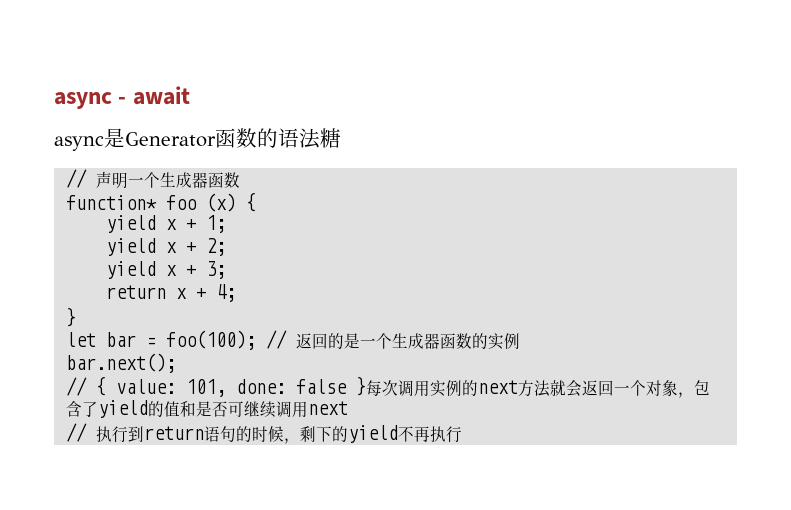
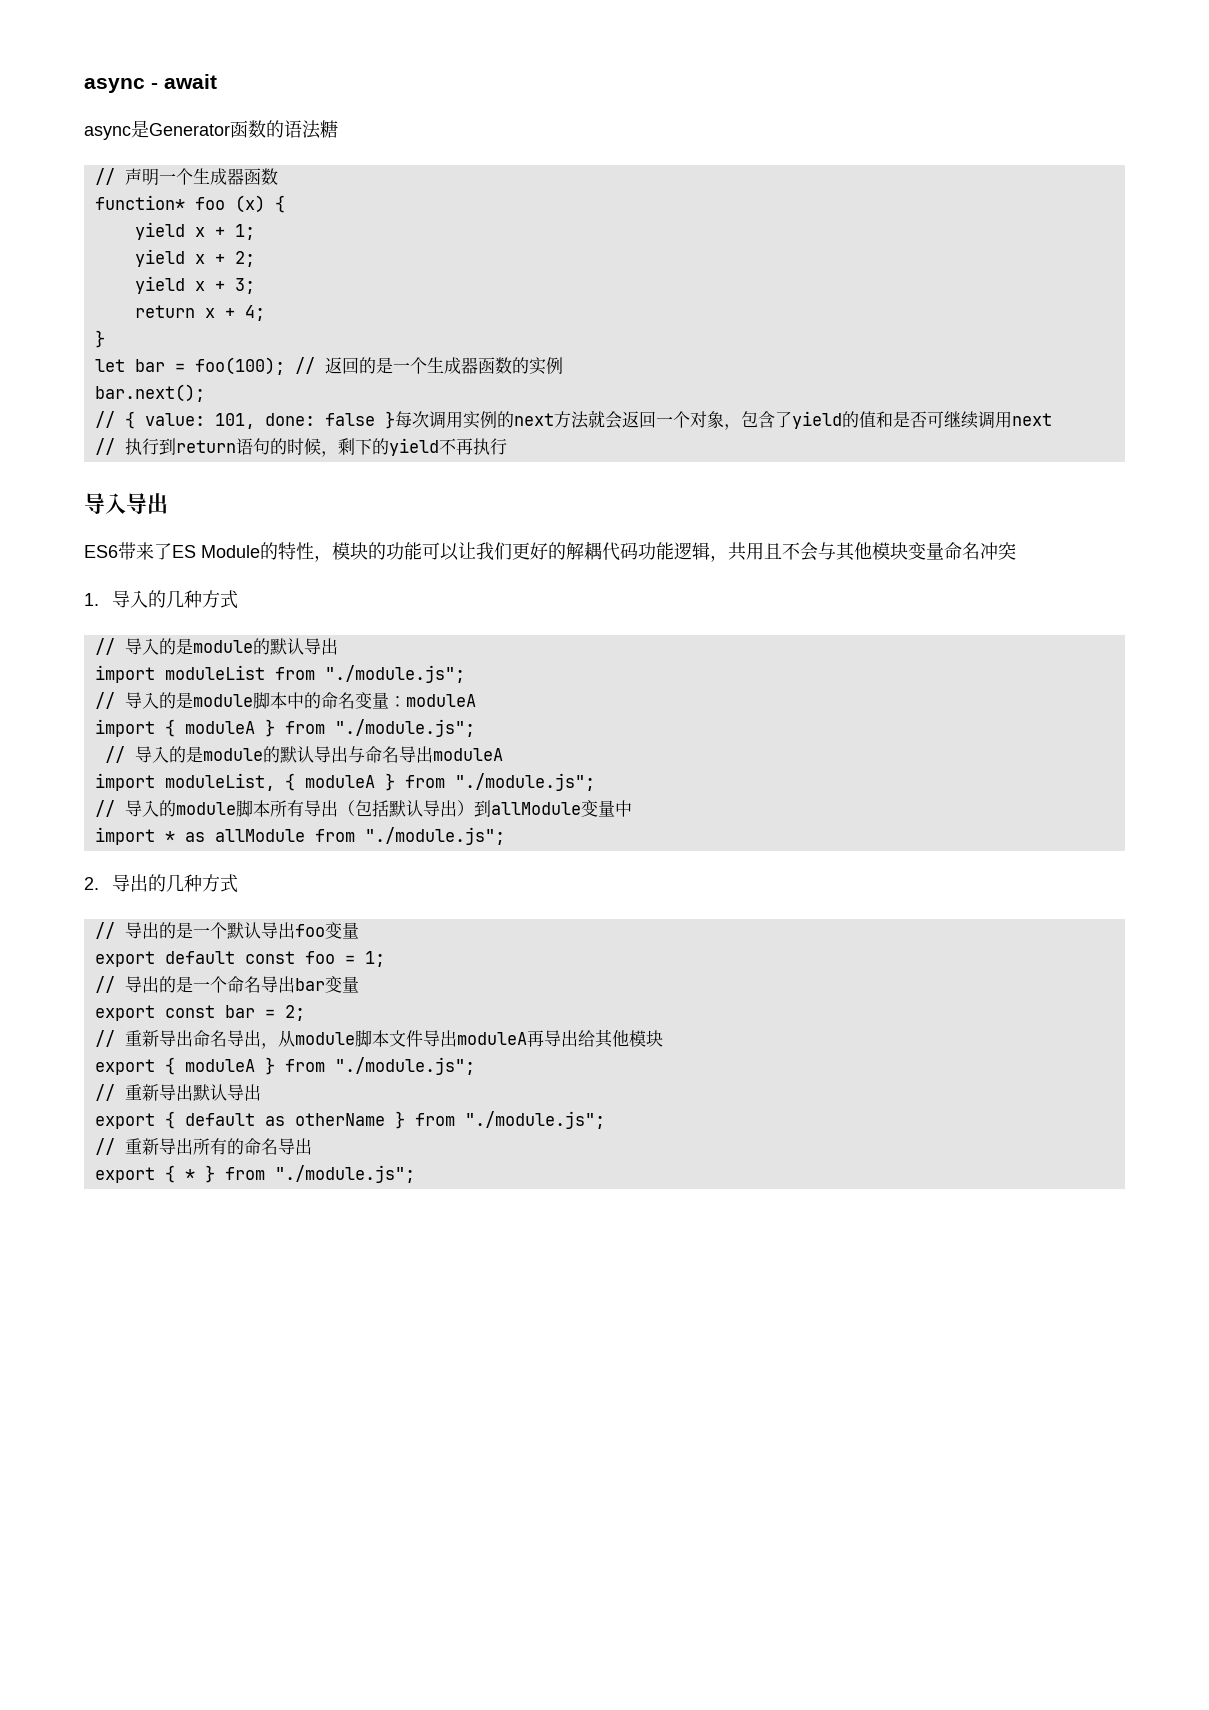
+ 导入导出
+ ES6带来了ES Module的特性，模块的功能可以让我们更好的解耦代码功能逻辑，共用且不会与其他模块变量命名冲突
+ 1.导入的几种方式
+ // 导入的是module的默认导出
+ import moduleList from "./module.js";
+ // 导入的是module脚本中的命名变量：moduleA
+ import { moduleA } from "./module.js";
+ // 导入的是module的默认导出与命名导出moduleA
+ import moduleList, { moduleA } from "./module.js";
+ // 导入的module脚本所有导出（包括默认导出）到allModule变量中
+ import * as allModule from "./module.js";
+ 2.导出的几种方式
+ // 导出的是一个默认导出foo变量
+ export default const foo = 1;
+ // 导出的是一个命名导出bar变量
+ export const bar = 2;
+ // 重新导出命名导出，从module脚本文件导出moduleA再导出给其他模块
+ export { moduleA } from "./module.js";
+ // 重新导出默认导出
+ export { default as otherName } from "./module.js";
+ // 重新导出所有的命名导出
+ export { * } from "./module.js";

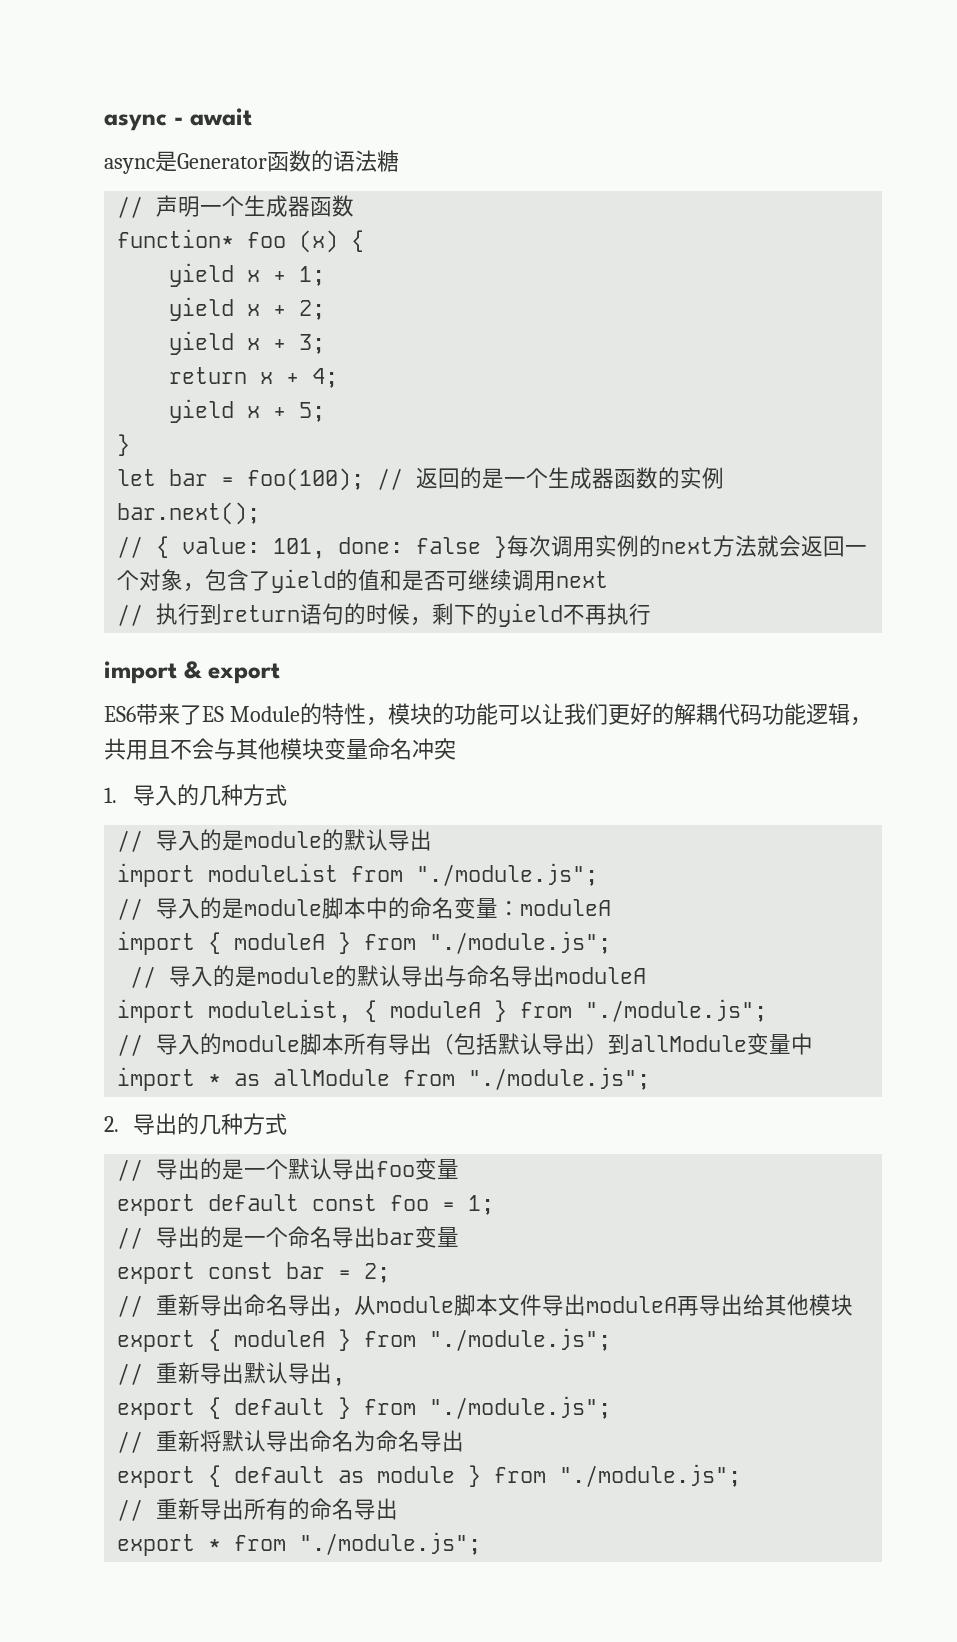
+ yield x + 5;
- 导入导出
+ import & export
- // 重新导出默认导出
+ // 重新导出默认导出,
+ export { default } from "./module.js";
+ // 重新将默认导出命名为命名导出
- export { default as otherName } from "./module.js";
+ export { default as module } from "./module.js";
- export { * } from "./module.js";
+ export * from "./module.js";

